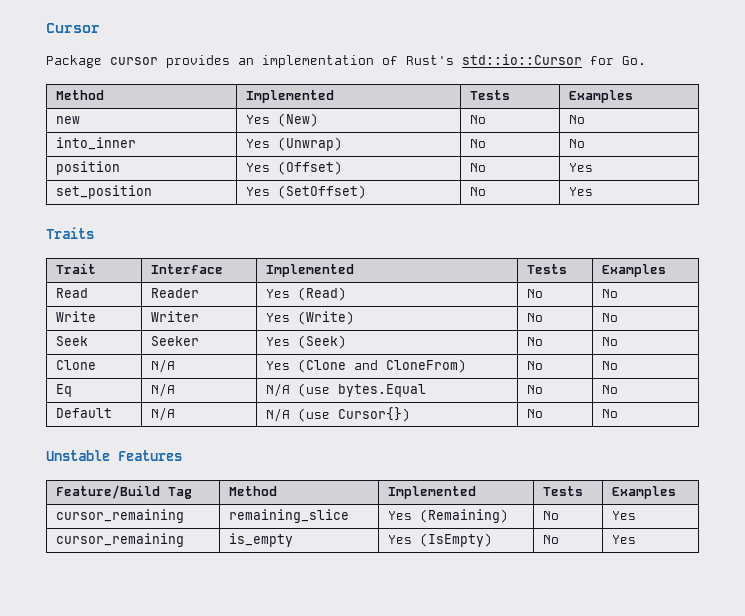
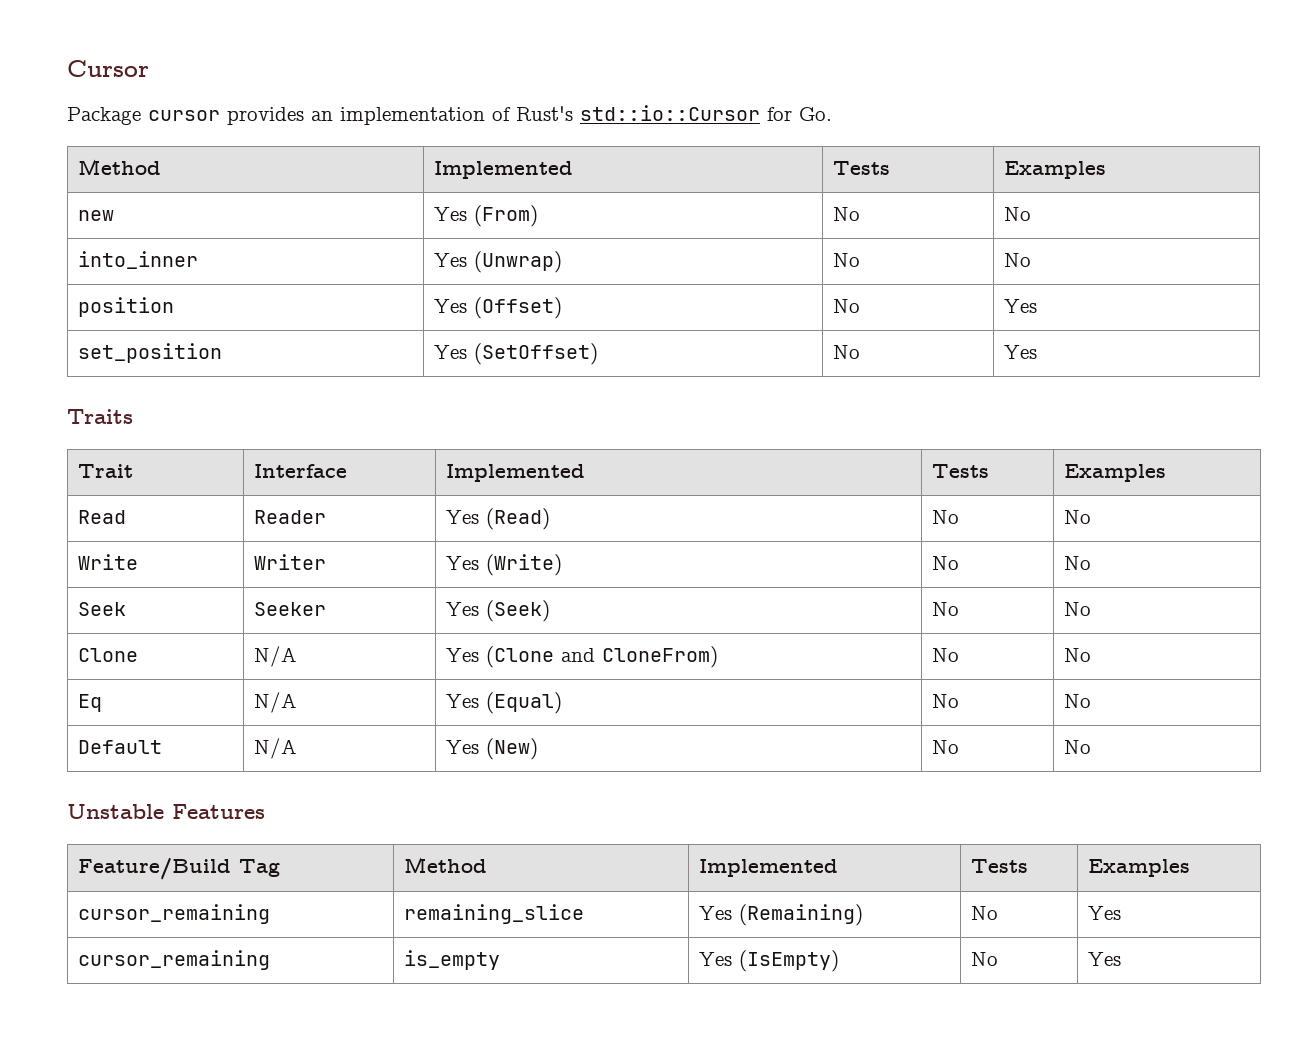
- new | Yes (New) | No | No
+ new | Yes (From) | No | No
- Eq | N/A | N/A (use bytes.Equal | No | No
+ Eq | N/A | Yes (Equal) | No | No
- Default | N/A | N/A (use Cursor{}) | No | No
+ Default | N/A | Yes (New) | No | No

